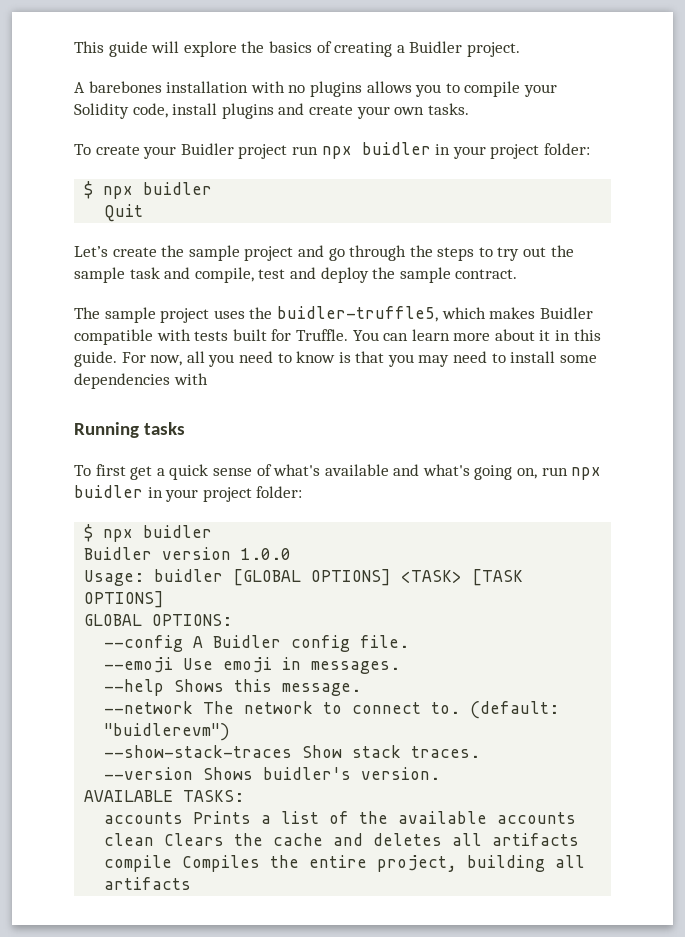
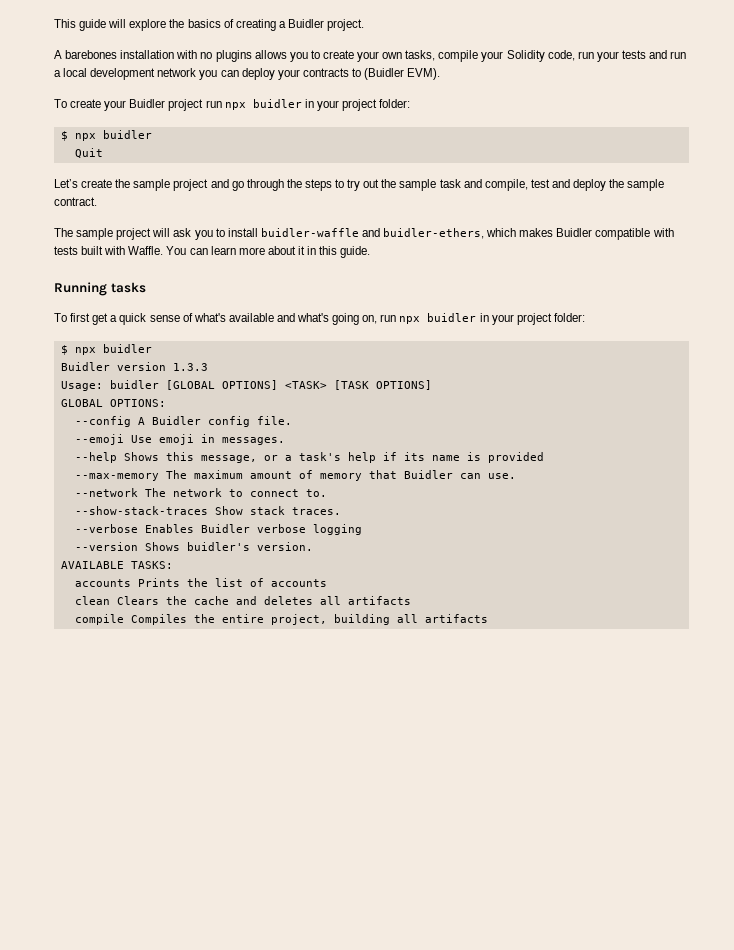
- A barebones installation with no plugins allows you to compile your Solidity code, install plugins and create your own tasks.
+ A barebones installation with no plugins allows you to create your own tasks, compile your Solidity code, run your tests and run a local development network you can deploy your contracts to (Buidler EVM).
- The sample project uses the buidler-truffle5, which makes Buidler compatible with tests built for Truffle.
+ The sample project will ask you to install buidler-waffle and buidler-ethers, which makes Buidler compatible with tests built with Waffle.
- For now, all you need to know is that you may need to install some dependencies with
- Buidler version 1.0.0
+ Buidler version 1.3.3
- --help Shows this message.
+ --help Shows this message, or a task's help if its name is provided
+ --max-memory The maximum amount of memory that Buidler can use.
- (default: "buidlerevm")
+ --verbose Enables Buidler verbose logging
- accounts Prints a list of the available accounts
+ accounts Prints the list of accounts

